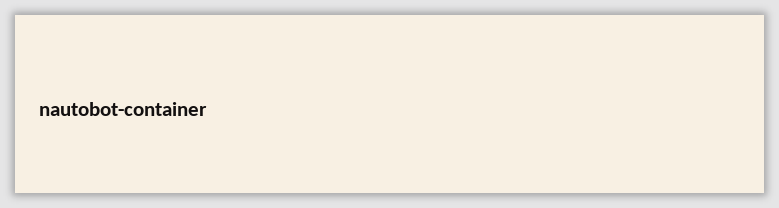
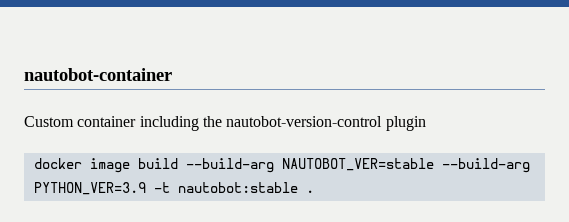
+ Custom container including the nautobot-version-control plugin
+ docker image build --build-arg NAUTOBOT_VER=stable --build-arg PYTHON_VER=3.9 -t nautobot:stable .

